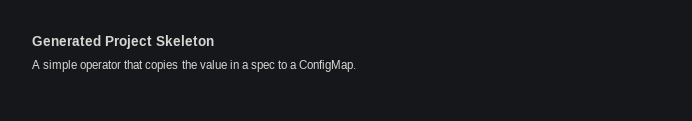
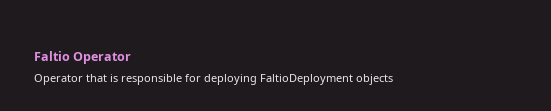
- Generated Project Skeleton
- A simple operator that copies the value in a spec to a ConfigMap.
+ Faltio Operator
+ Operator that is responsible for deploying FaltioDeployment objects

